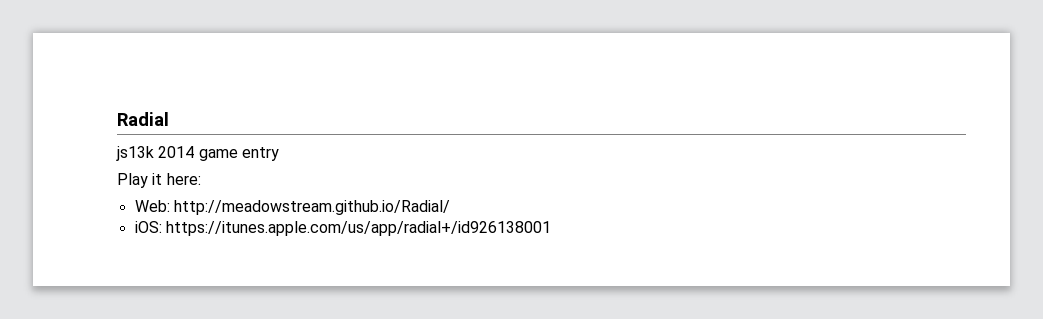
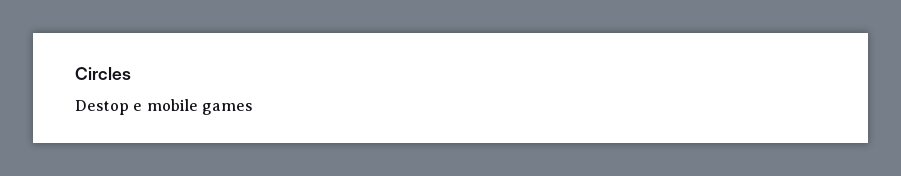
- Radial
- js13k 2014 game entry
- Play it here:
- Web: http://meadowstream.github.io/Radial/
- iOS: https://itunes.apple.com/us/app/radial+/id926138001
+ Circles
+ Destop e mobile games

